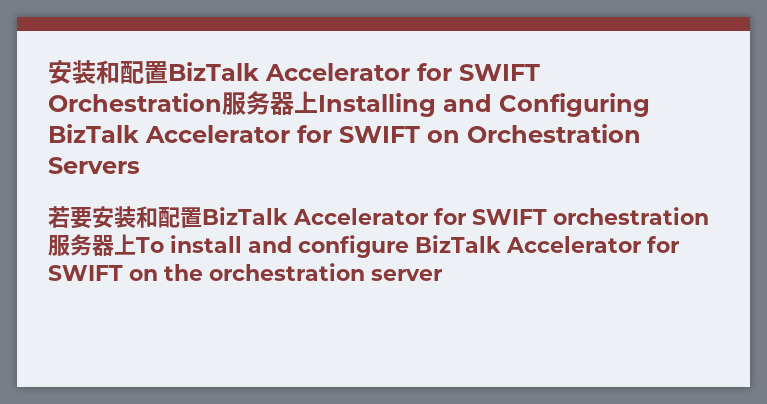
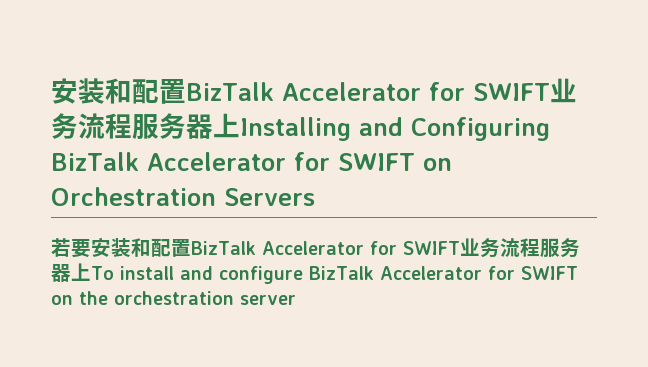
- 安装和配置BizTalk Accelerator for SWIFT Orchestration服务器上Installing and Configuring BizTalk Accelerator for SWIFT on Orchestration Servers
+ 安装和配置BizTalk Accelerator for SWIFT业务流程服务器上Installing and Configuring BizTalk Accelerator for SWIFT on Orchestration Servers
- 若要安装和配置BizTalk Accelerator for SWIFT orchestration服务器上To install and configure BizTalk Accelerator for SWIFT on the orchestration server
+ 若要安装和配置BizTalk Accelerator for SWIFT业务流程服务器上To install and configure BizTalk Accelerator for SWIFT on the orchestration server

